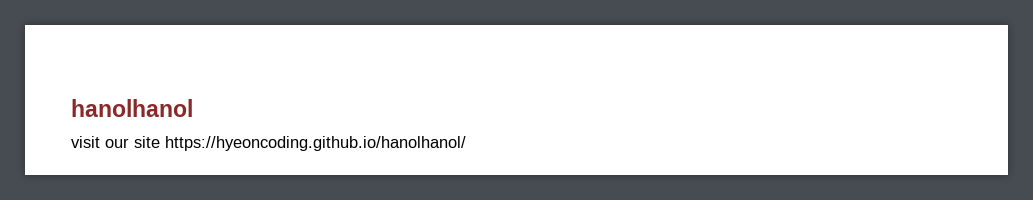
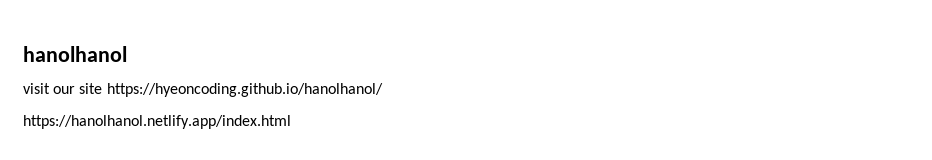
+ https://hanolhanol.netlify.app/index.html

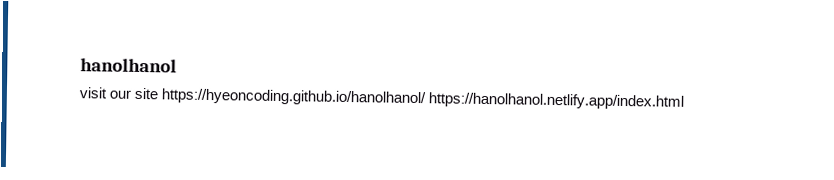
- visit our site https://hyeoncoding.github.io/hanolhanol/
- https://hanolhanol.netlify.app/index.html
+ visit our site https://hyeoncoding.github.io/hanolhanol/ https://hanolhanol.netlify.app/index.html

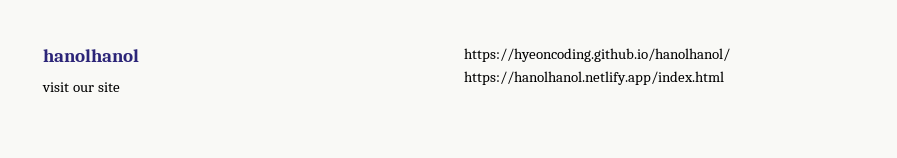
- visit our site https://hyeoncoding.github.io/hanolhanol/ https://hanolhanol.netlify.app/index.html
+ visit our site
+ https://hyeoncoding.github.io/hanolhanol/
+ https://hanolhanol.netlify.app/index.html

